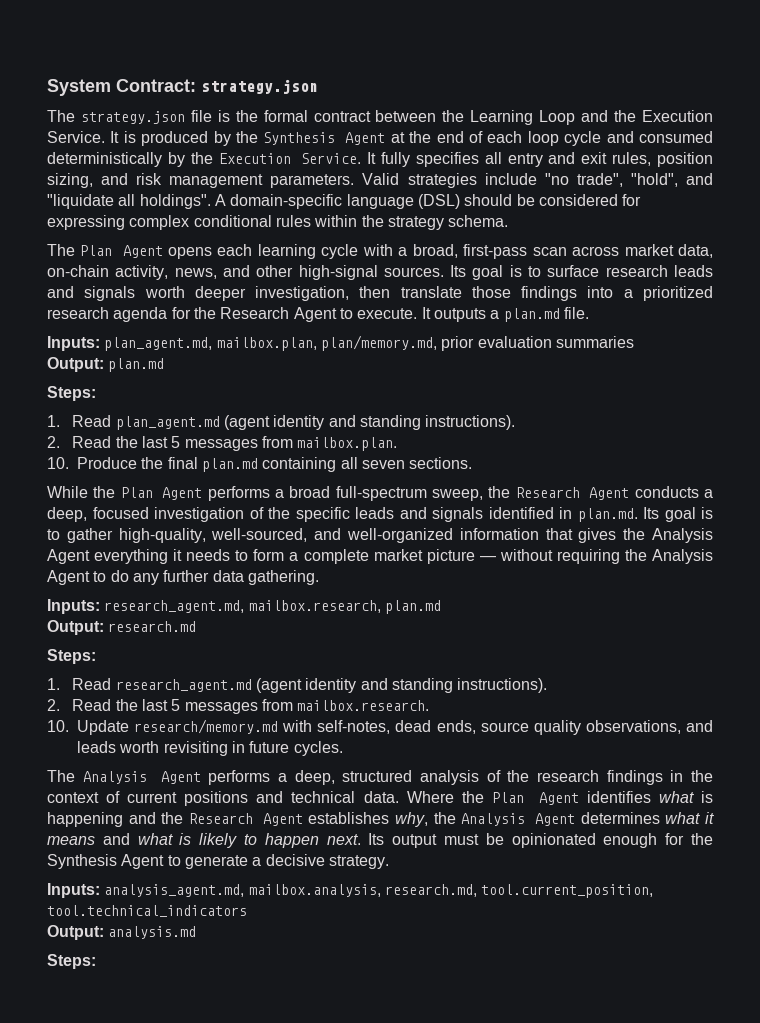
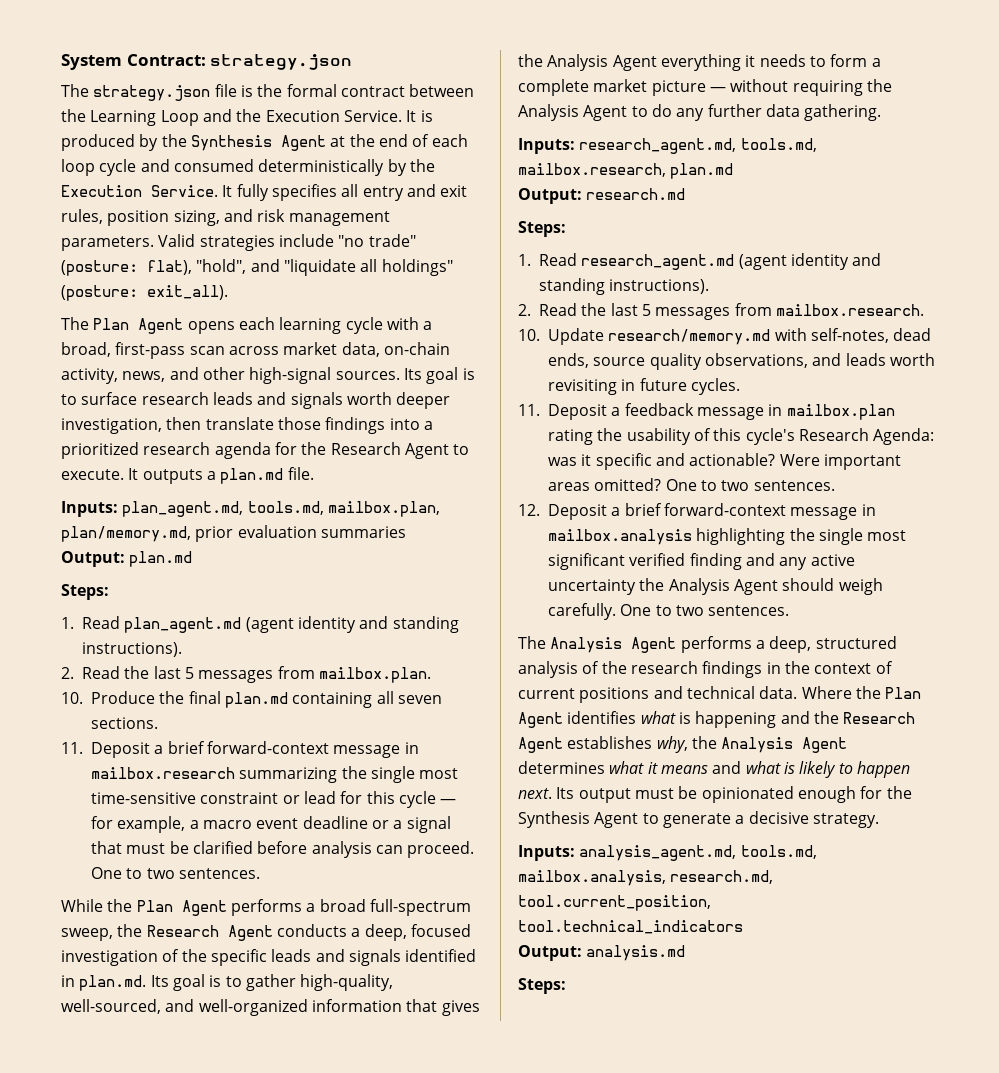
- Valid strategies include "no trade", "hold", and "liquidate all holdings". A domain-specific language (DSL) should be considered for expressing complex conditional rules within the strategy schema.
+ Valid strategies include "no trade" (posture: flat), "hold", and "liquidate all holdings" (posture: exit_all).
- Inputs: plan_agent.md, mailbox.plan, plan/memory.md, prior evaluation summaries
+ Inputs: plan_agent.md, tools.md, mailbox.plan, plan/memory.md, prior evaluation summaries
+ 11. Deposit a brief forward-context message in mailbox.research summarizing the single most time-sensitive constraint or lead for this cycle — for example, a macro event deadline or a signal that must be clarified before analysis can proceed. One to two sentences.
- Inputs: research_agent.md, mailbox.research, plan.md
+ Inputs: research_agent.md, tools.md, mailbox.research, plan.md
+ 11. Deposit a feedback message in mailbox.plan rating the usability of this cycle's Research Agenda: was it specific and actionable? Were important areas omitted? One to two sentences.
+ 12. Deposit a brief forward-context message in mailbox.analysis highlighting the single most significant verified finding and any active uncertainty the Analysis Agent should weigh carefully. One to two sentences.
- Inputs: analysis_agent.md, mailbox.analysis, research.md, tool.current_position, tool.technical_indicators
+ Inputs: analysis_agent.md, tools.md, mailbox.analysis, research.md, tool.current_position, tool.technical_indicators

